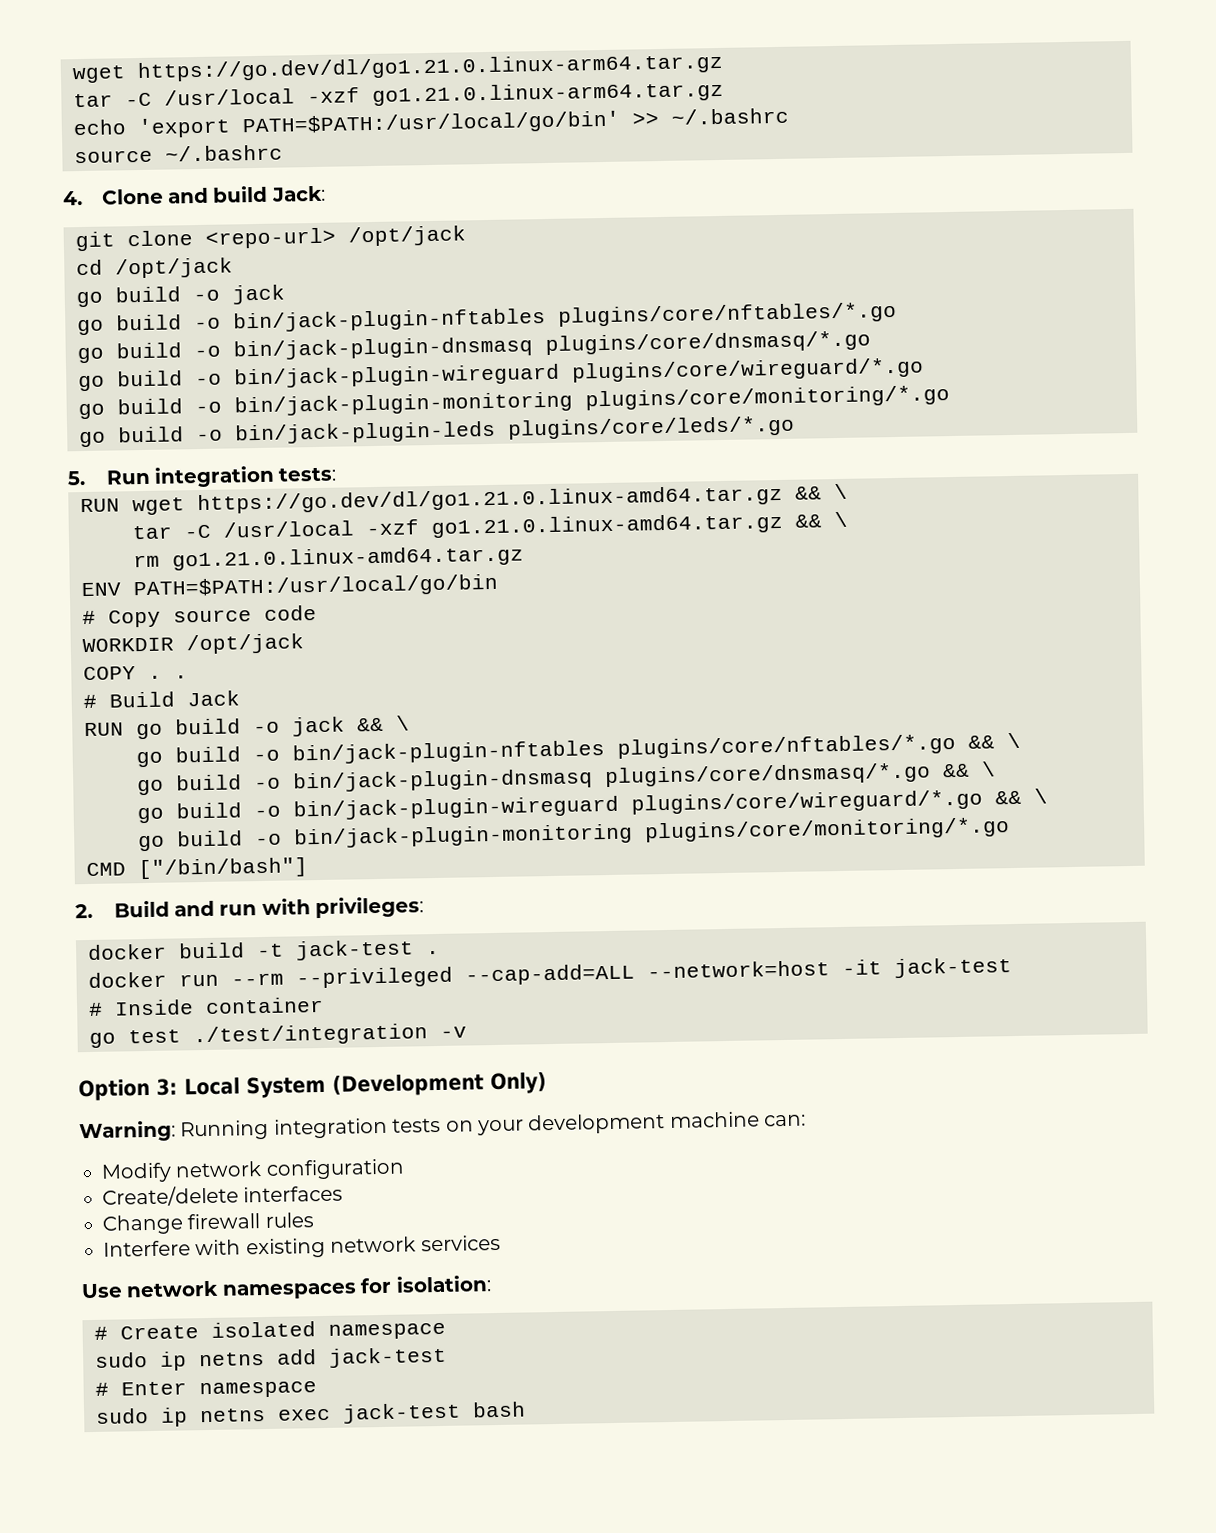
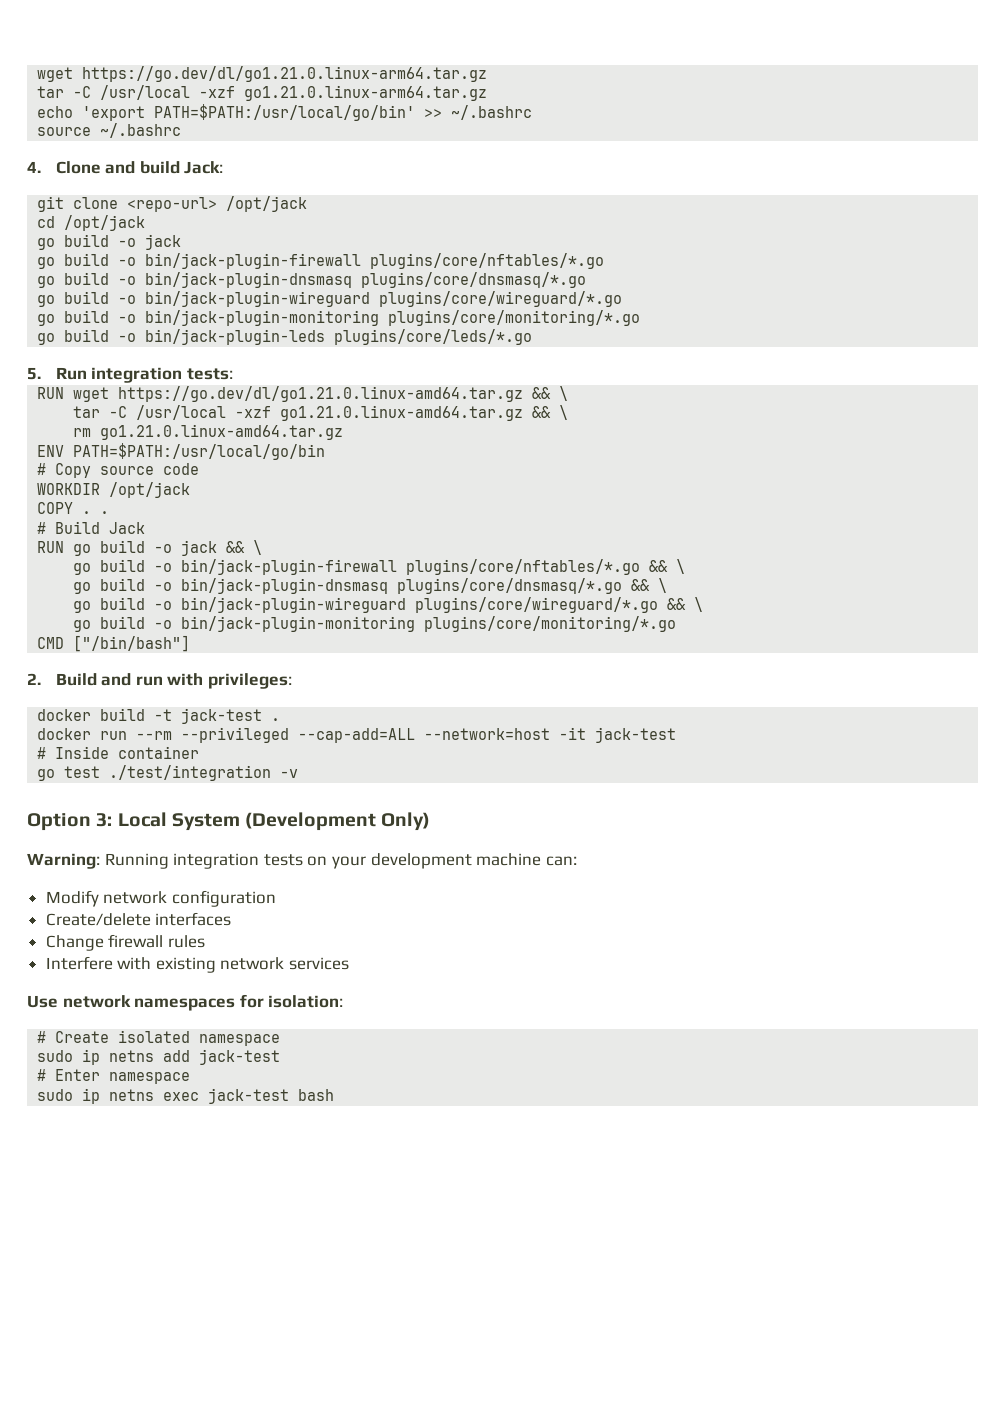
  cd /opt/jack
  go build -o jack
- go build -o bin/jack-plugin-nftables plugins/core/nftables/*.go
+ go build -o bin/jack-plugin-firewall plugins/core/nftables/*.go
- go build -o bin/jack-plugin-nftables plugins/core/nftables/*.go && \
+ go build -o bin/jack-plugin-firewall plugins/core/nftables/*.go && \

